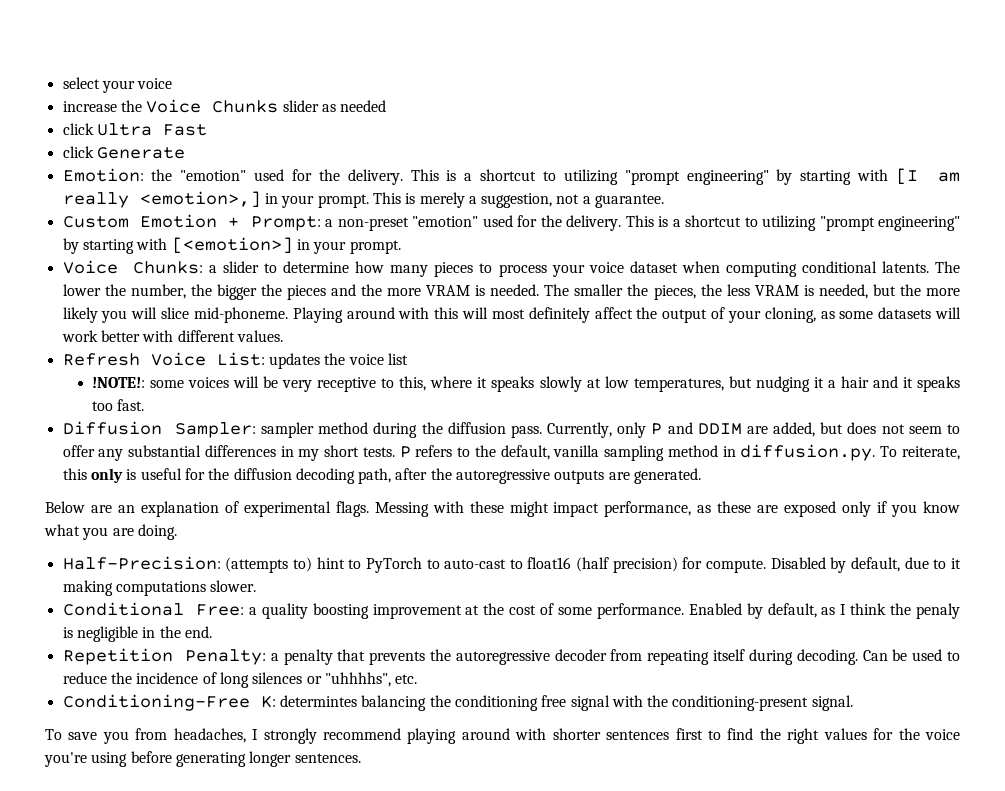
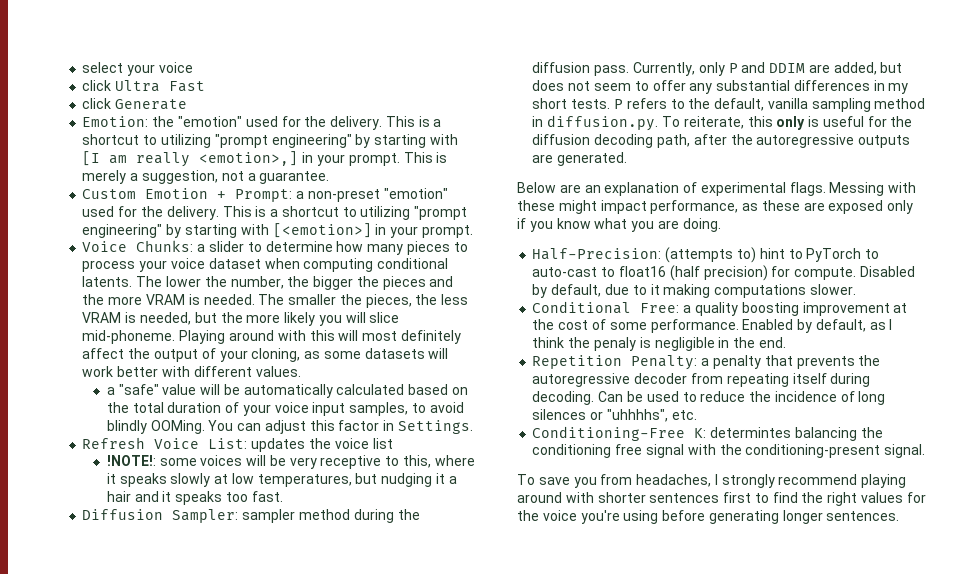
- increase the Voice Chunks slider as needed
+ a "safe" value will be automatically calculated based on the total duration of your voice input samples, to avoid blindly OOMing. You can adjust this factor in Settings.

